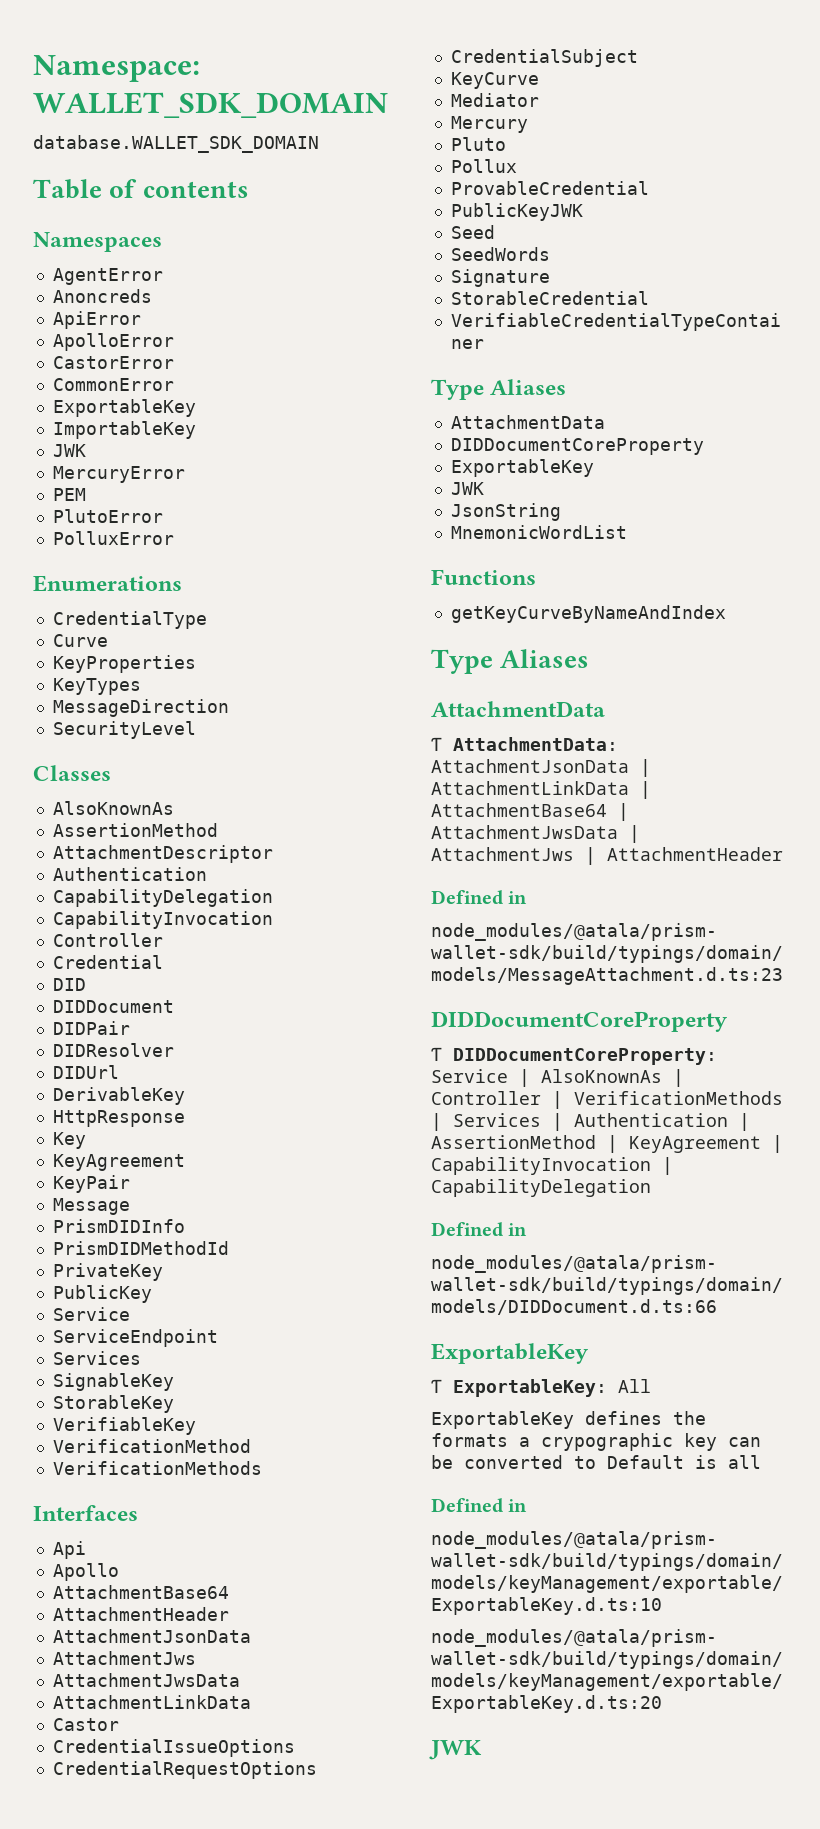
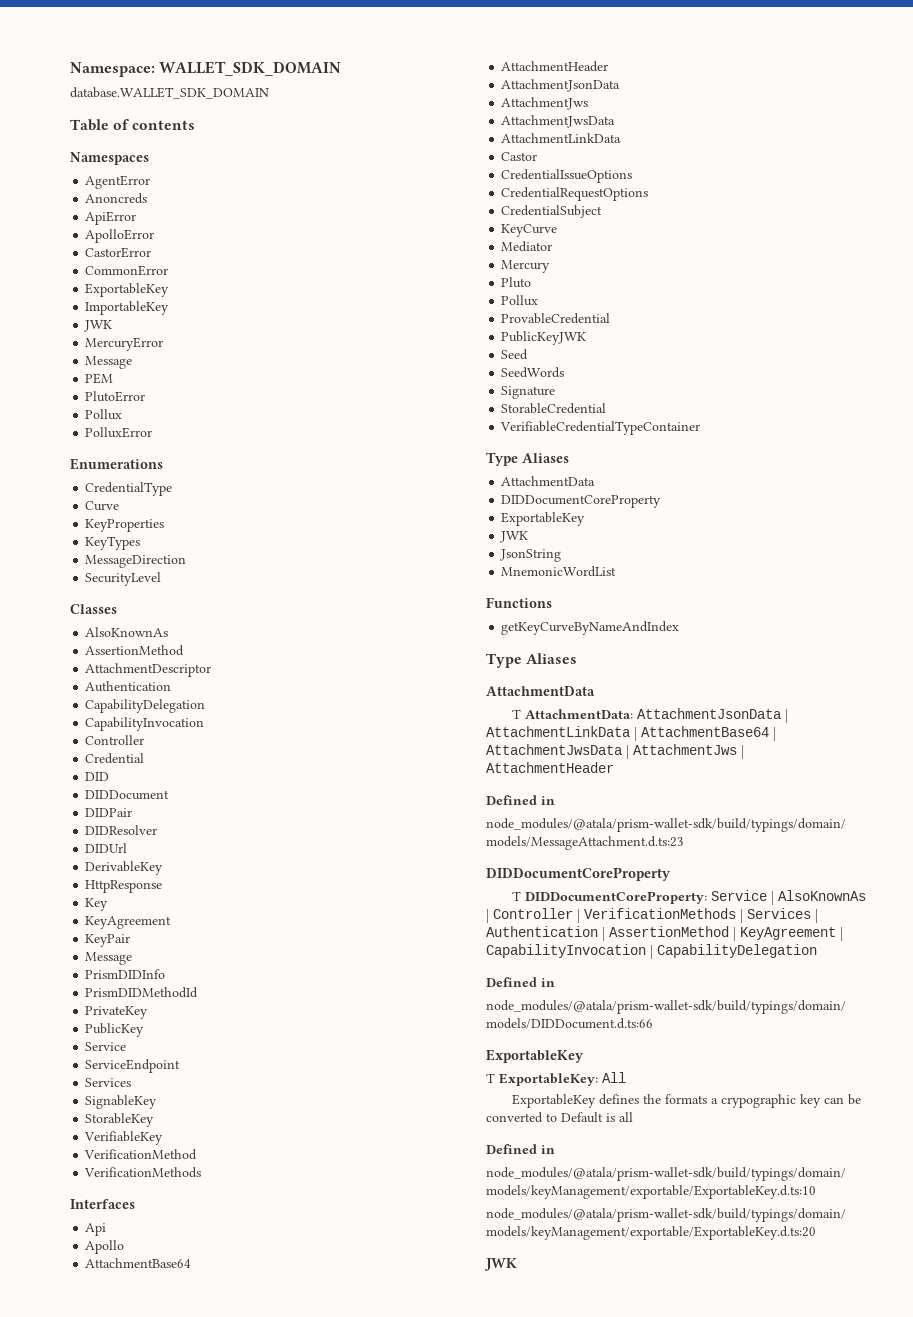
  MercuryError
+ Message
  PlutoError
+ Pollux

